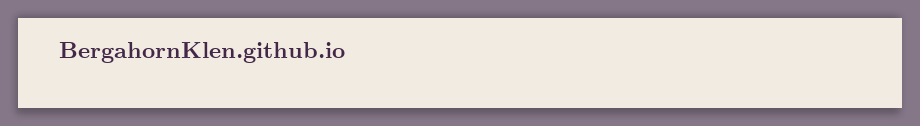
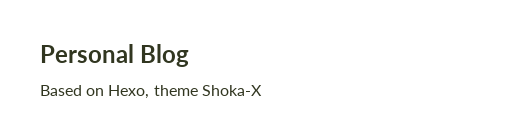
- BergahornKlen.github.io
+ Personal Blog
+ Based on Hexo, theme Shoka-X

